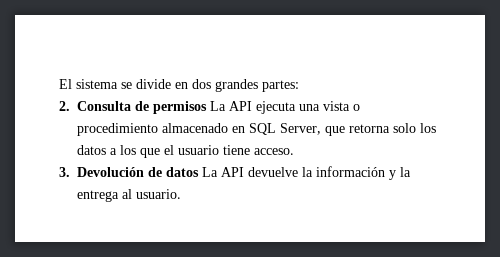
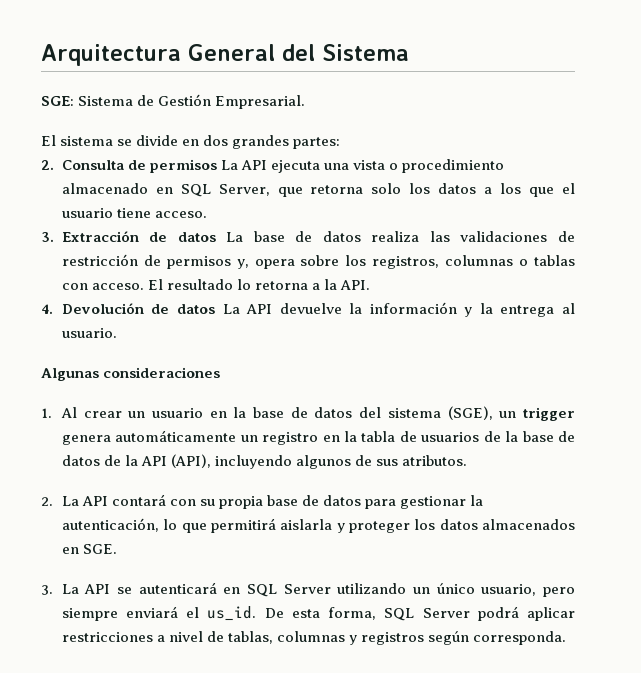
+ Arquitectura General del Sistema
+ SGE: Sistema de Gestión Empresarial.
- 3. Devolución de datos La API devuelve la información y la entrega al usuario.
+ 3. Extracción de datos La base de datos realiza las validaciones de restricción de permisos y, opera sobre los registros, columnas o tablas con acceso. El resultado lo retorna a la API.
+ 4. Devolución de datos La API devuelve la información y la entrega al usuario.
+ Algunas consideraciones
+ 1. Al crear un usuario en la base de datos del sistema (SGE), un trigger genera automáticamente un registro en la tabla de usuarios de la base de datos de la API (API), incluyendo algunos de sus atributos.
+ 2. La API contará con su propia base de datos para gestionar la autenticación, lo que permitirá aislarla y proteger los datos almacenados en SGE.
+ 3. La API se autenticará en SQL Server utilizando un único usuario, pero siempre enviará el us_id. De esta forma, SQL Server podrá aplicar restricciones a nivel de tablas, columnas y registros según corresponda.

